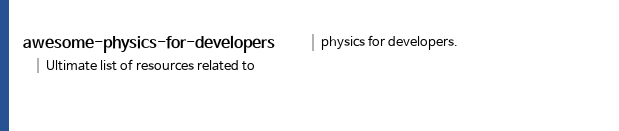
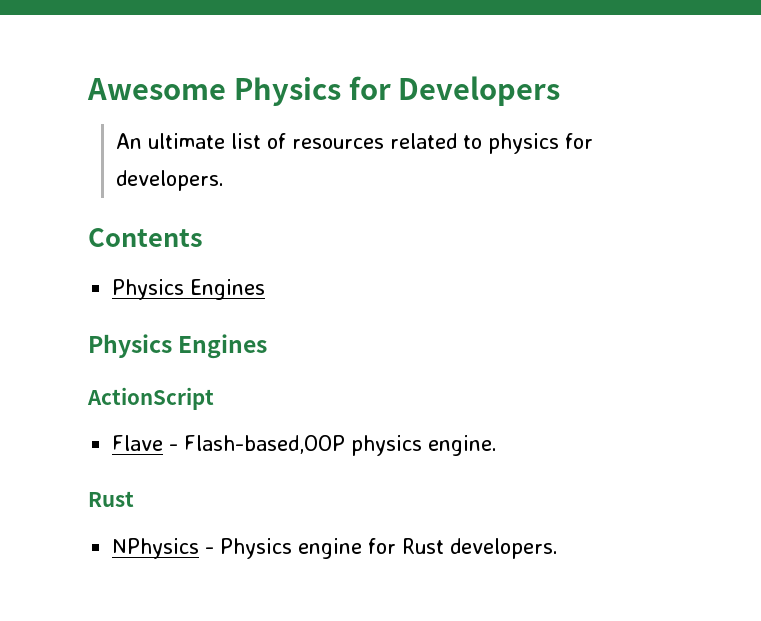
- awesome-physics-for-developers
- Ultimate list of resources related to physics for developers.
+ Awesome Physics for Developers
+ An ultimate list of resources related to physics for developers.
+ Contents
+ Physics Engines
+ Physics Engines
+ ActionScript
+ Flave - Flash-based,OOP physics engine.
+ Rust
+ NPhysics - Physics engine for Rust developers.

